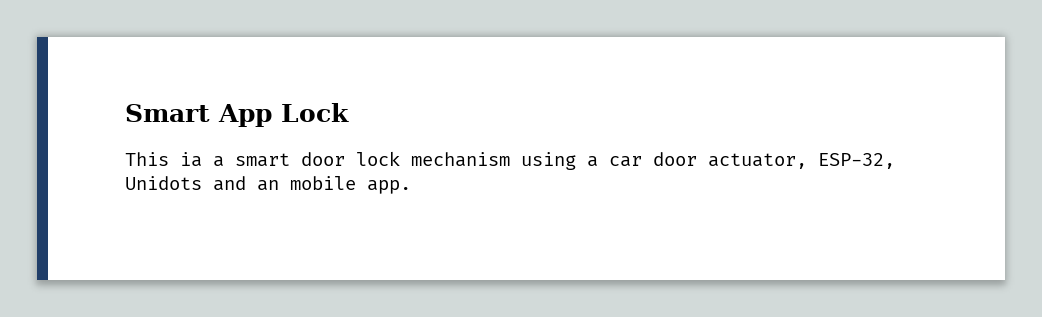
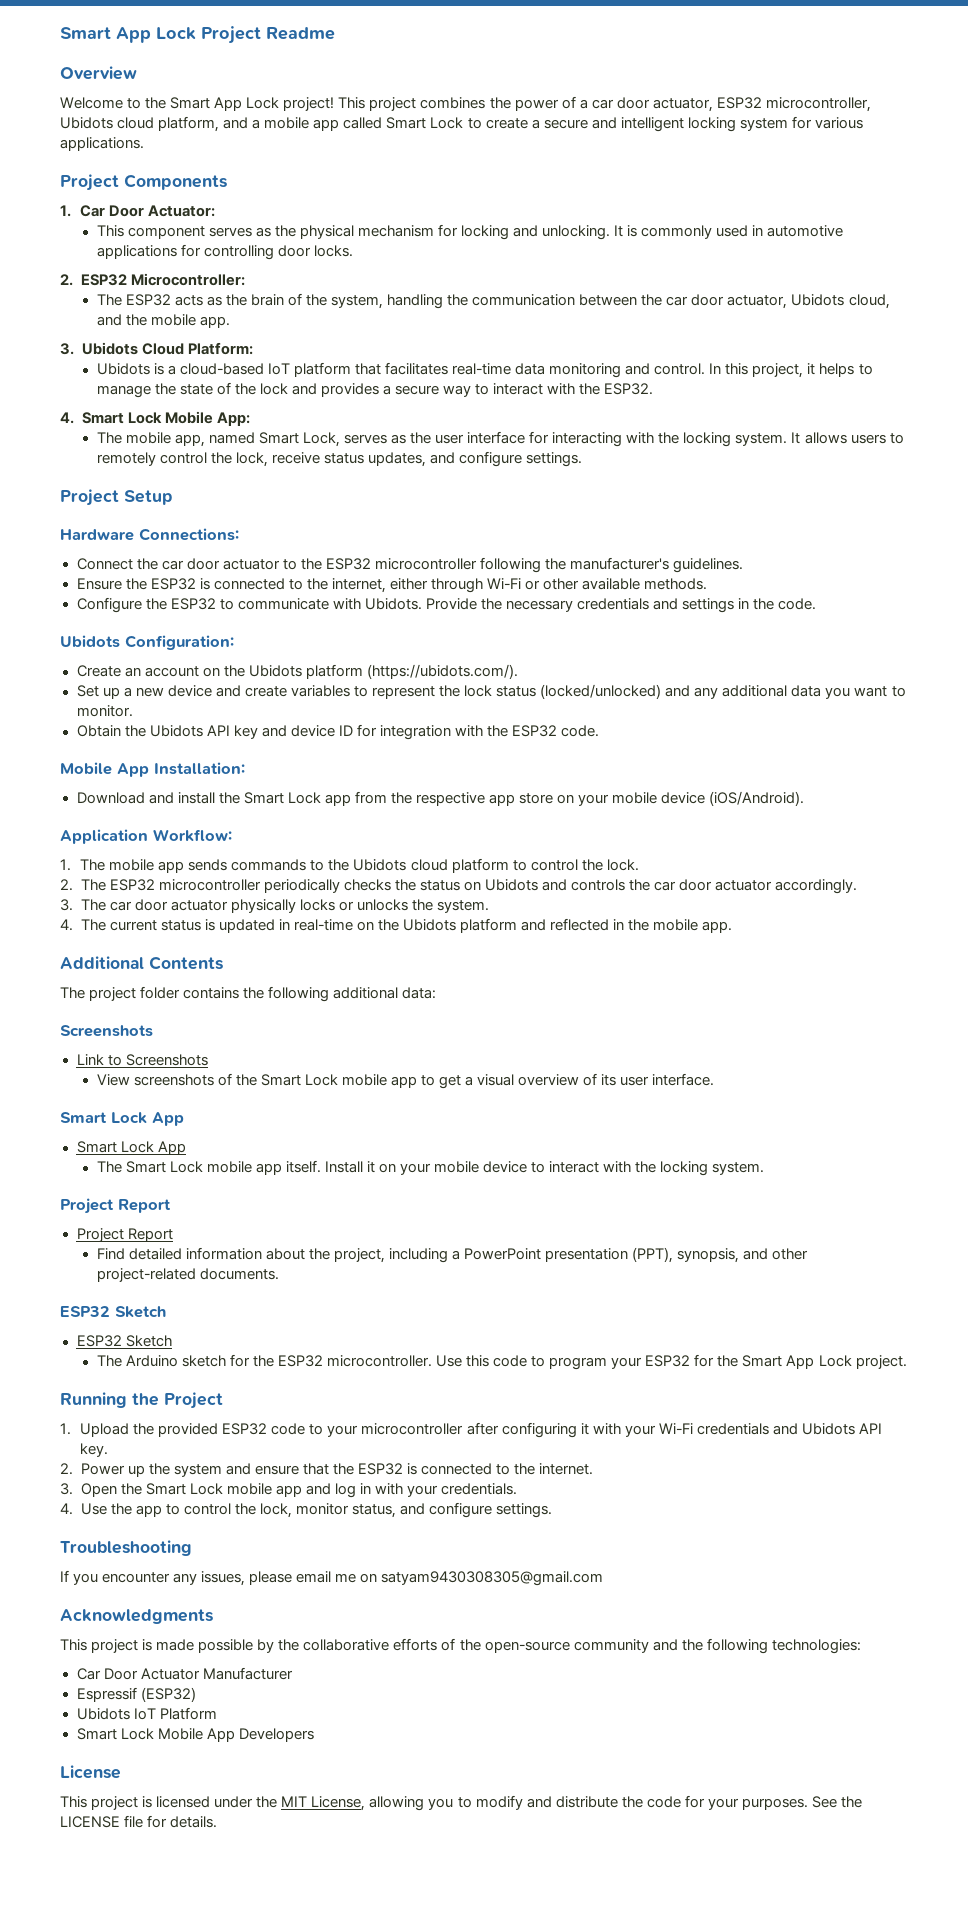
- Smart App Lock
- This ia a smart door lock mechanism using a car door actuator, ESP-32, Unidots and an mobile app.
+ Smart App Lock Project Readme
+ Overview
+ Welcome to the Smart App Lock project! This project combines the power of a car door actuator, ESP32 microcontroller, Ubidots cloud platform, and a mobile app called Smart Lock to create a secure and intelligent locking system for various applications.
+ Project Components
+ 1. Car Door Actuator:
+ This component serves as the physical mechanism for locking and unlocking. It is commonly used in automotive applications for controlling door locks.
+ 2. ESP32 Microcontroller:
+ The ESP32 acts as the brain of the system, handling the communication between the car door actuator, Ubidots cloud, and the mobile app.
+ 3. Ubidots Cloud Platform:
+ Ubidots is a cloud-based IoT platform that facilitates real-time data monitoring and control. In this project, it helps to manage the state of the lock and provides a secure way to interact with the ESP32.
+ 4. Smart Lock Mobile App:
+ The mobile app, named Smart Lock, serves as the user interface for interacting with the locking system. It allows users to remotely control the lock, receive status updates, and configure settings.
+ Project Setup
+ Hardware Connections:
+ Connect the car door actuator to the ESP32 microcontroller following the manufacturer's guidelines.
+ Ensure the ESP32 is connected to the internet, either through Wi-Fi or other available methods.
+ Configure the ESP32 to communicate with Ubidots. Provide the necessary credentials and settings in the code.
+ Ubidots Configuration:
+ Create an account on the Ubidots platform (https://ubidots.com/).
+ Set up a new device and create variables to represent the lock status (locked/unlocked) and any additional data you want to monitor.
+ Obtain the Ubidots API key and device ID for integration with the ESP32 code.
+ Mobile App Installation:
+ Download and install the Smart Lock app from the respective app store on your mobile device (iOS/Android).
+ Application Workflow:
+ 1. The mobile app sends commands to the Ubidots cloud platform to control the lock.
+ 2. The ESP32 microcontroller periodically checks the status on Ubidots and controls the car door actuator accordingly.
+ 3. The car door actuator physically locks or unlocks the system.
+ 4. The current status is updated in real-time on the Ubidots platform and reflected in the mobile app.
+ Additional Contents
+ The project folder contains the following additional data:
+ Screenshots
+ Link to Screenshots
+ View screenshots of the Smart Lock mobile app to get a visual overview of its user interface.
+ Smart Lock App
+ Smart Lock App
+ The Smart Lock mobile app itself. Install it on your mobile device to interact with the locking system.
+ Project Report
+ Project Report
+ Find detailed information about the project, including a PowerPoint presentation (PPT), synopsis, and other project-related documents.
+ ESP32 Sketch
+ ESP32 Sketch
+ The Arduino sketch for the ESP32 microcontroller. Use this code to program your ESP32 for the Smart App Lock project.
+ Running the Project
+ 1. Upload the provided ESP32 code to your microcontroller after configuring it with your Wi-Fi credentials and Ubidots API key.
+ 2. Power up the system and ensure that the ESP32 is connected to the internet.
+ 3. Open the Smart Lock mobile app and log in with your credentials.
+ 4. Use the app to control the lock, monitor status, and configure settings.
+ Troubleshooting
+ If you encounter any issues, please email me on satyam9430308305@gmail.com
+ Acknowledgments
+ This project is made possible by the collaborative efforts of the open-source community and the following technologies:
+ Car Door Actuator Manufacturer
+ Espressif (ESP32)
+ Ubidots IoT Platform
+ Smart Lock Mobile App Developers
+ License
+ This project is licensed under the MIT License, allowing you to modify and distribute the code for your purposes. See the LICENSE file for details.

